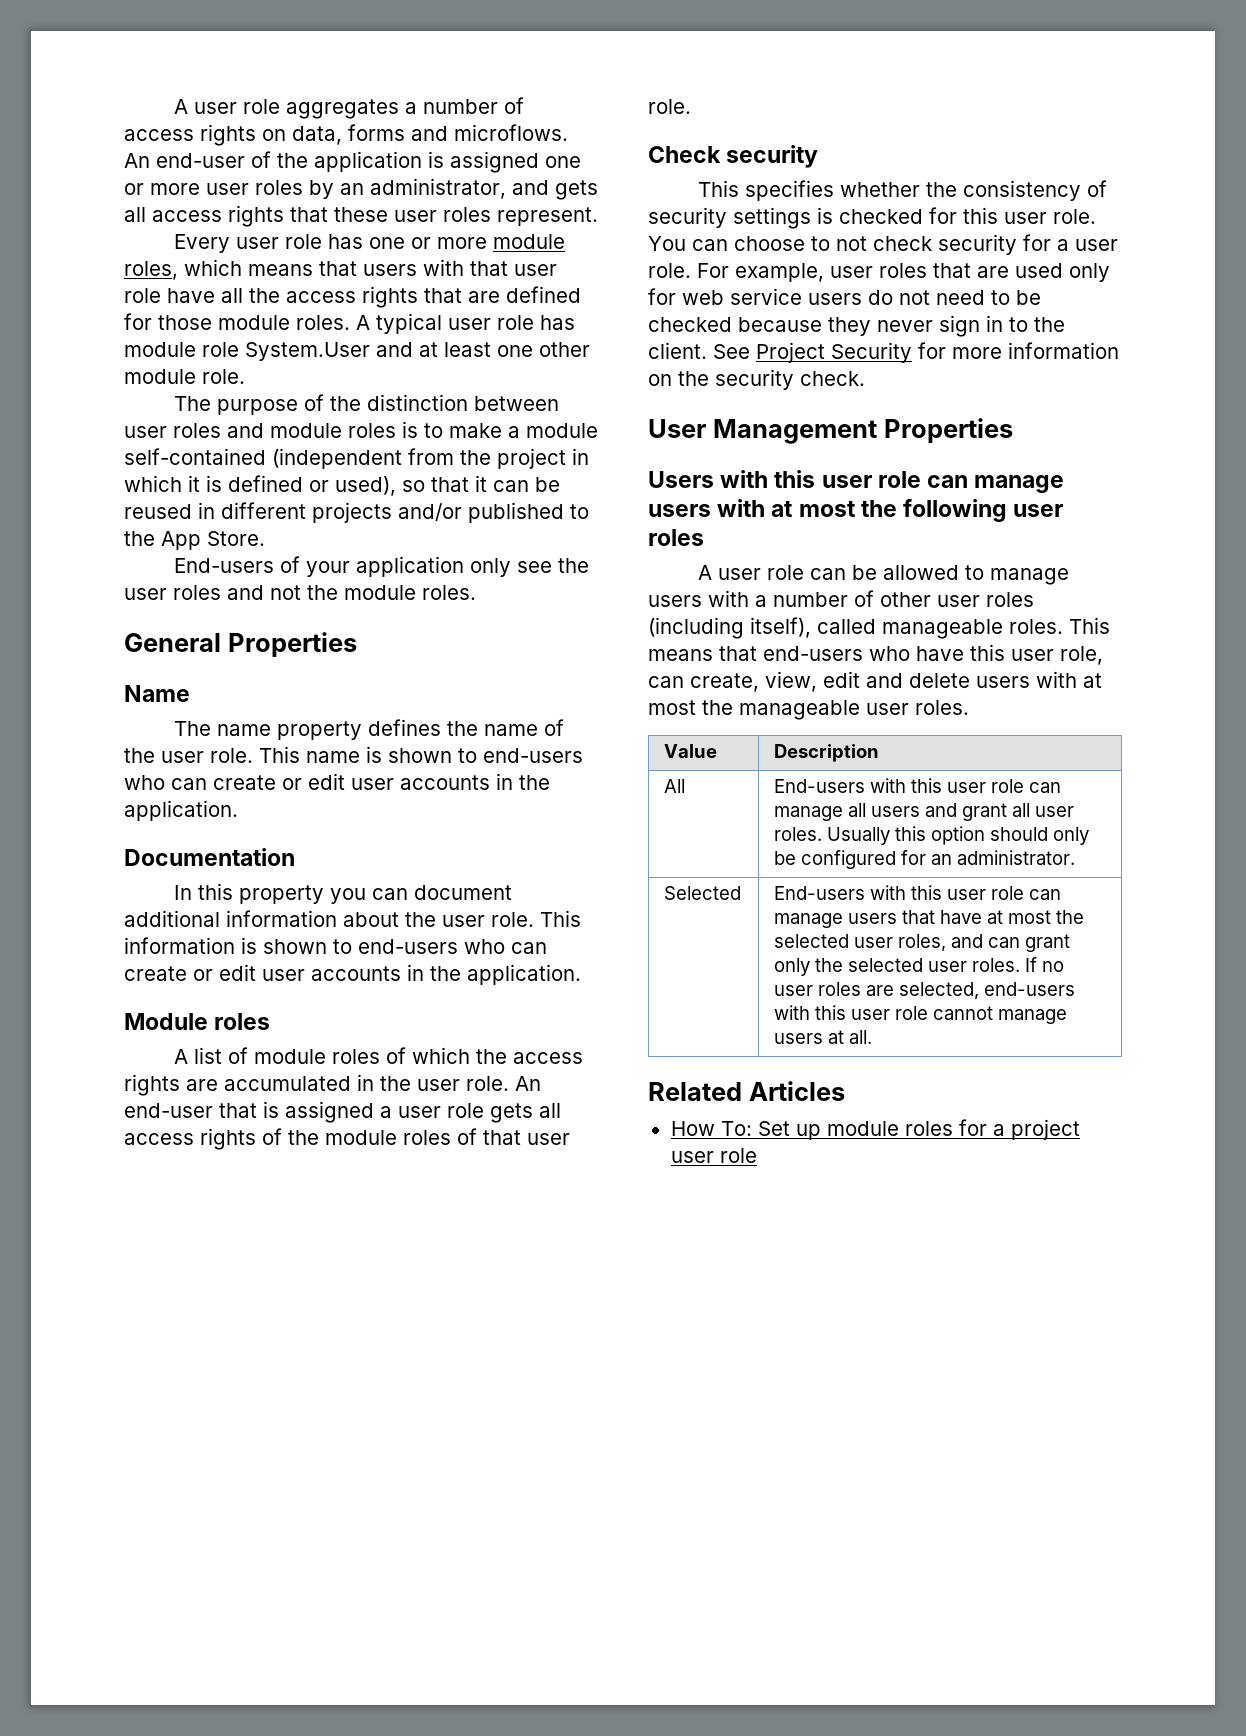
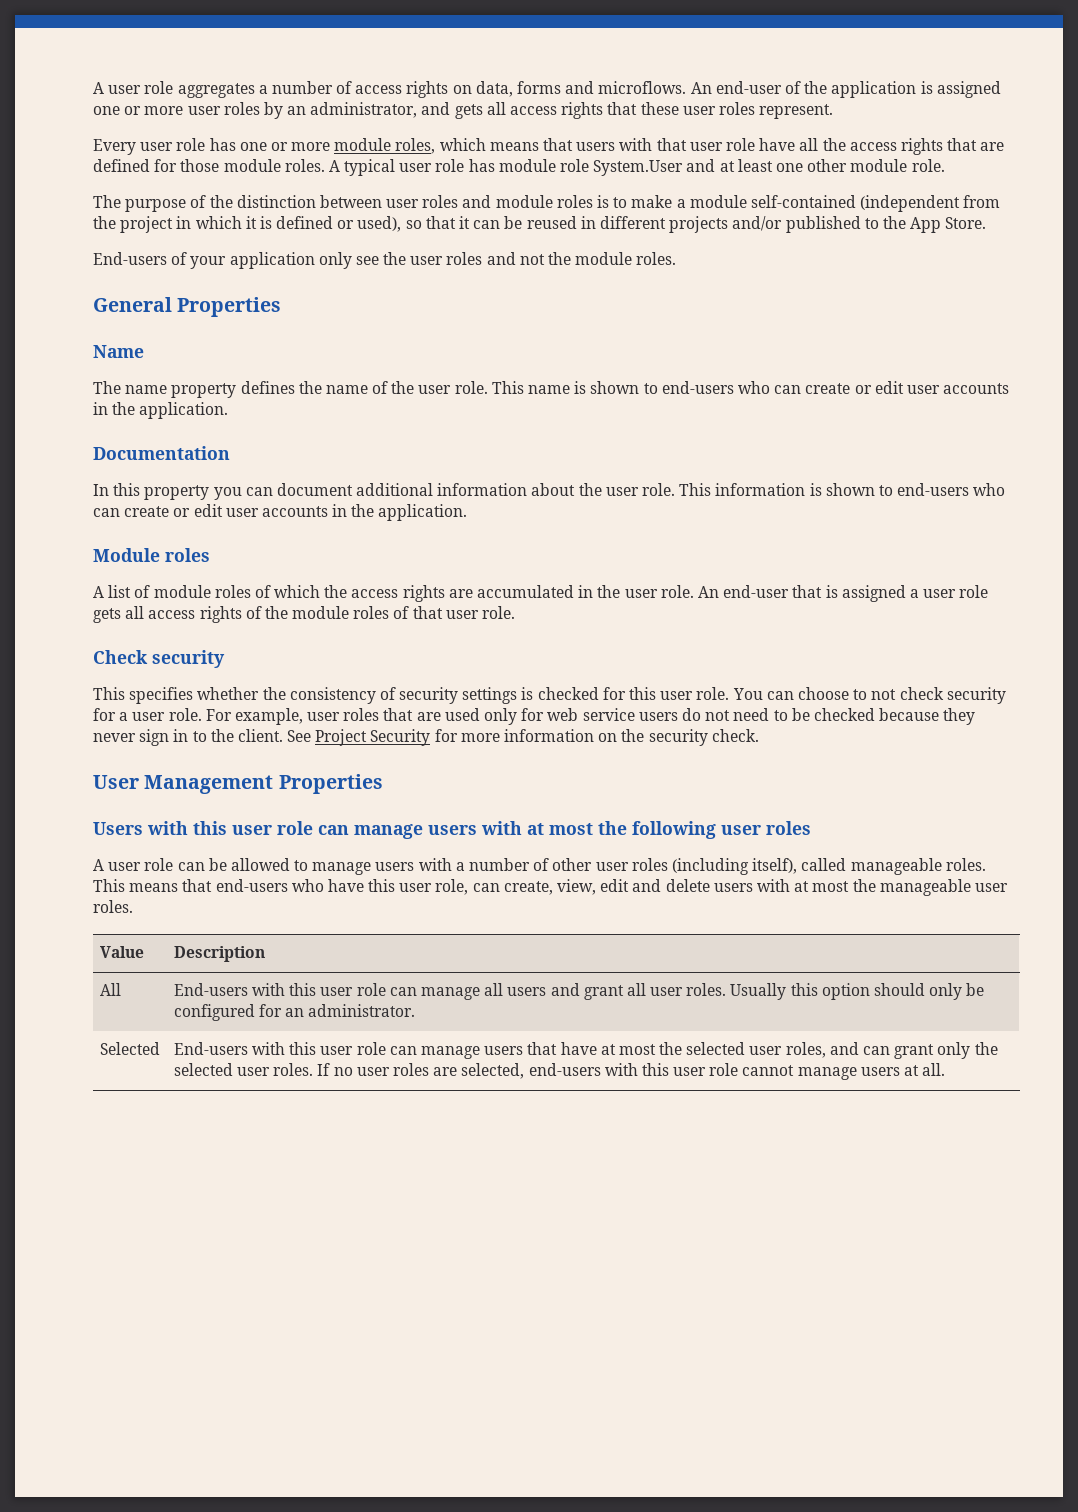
- Related Articles
- How To: Set up module roles for a project user role

